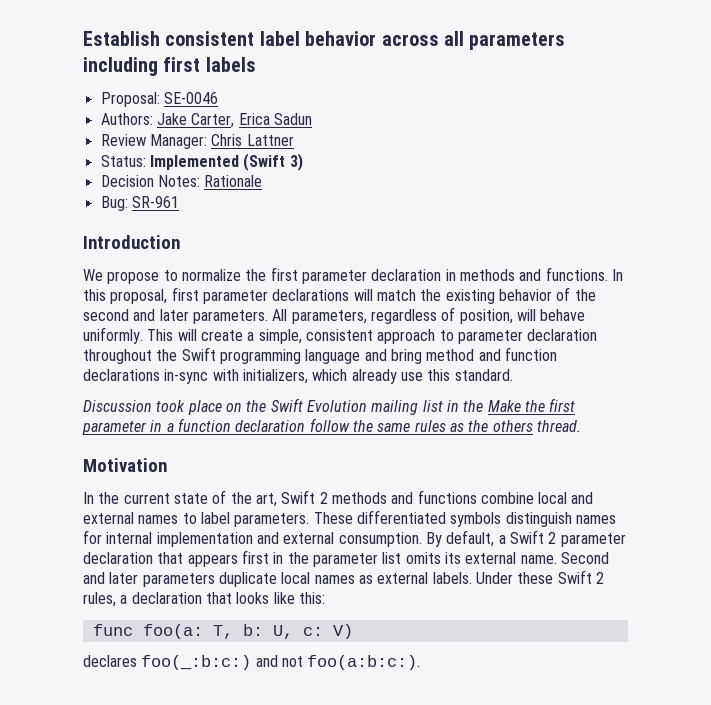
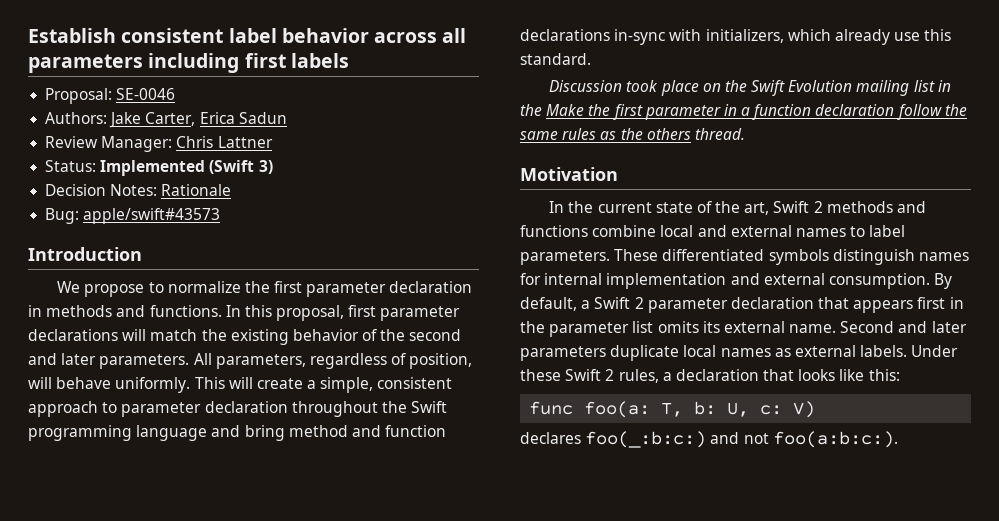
- Bug: SR-961
+ Bug: apple/swift#43573

